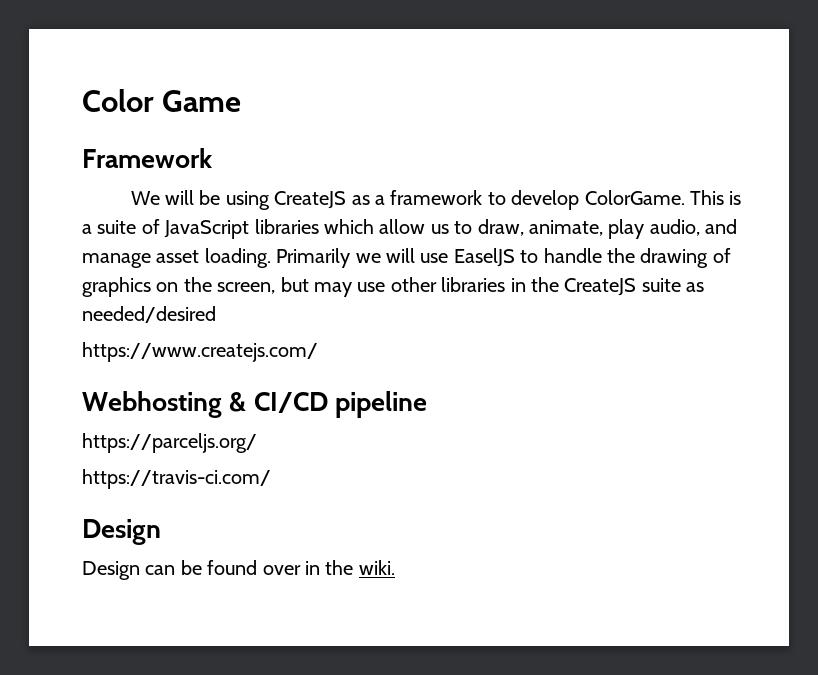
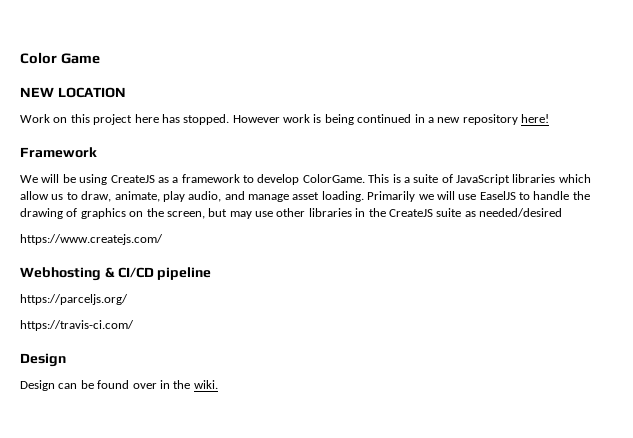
+ NEW LOCATION
+ Work on this project here has stopped. However work is being continued in a new repository here!

